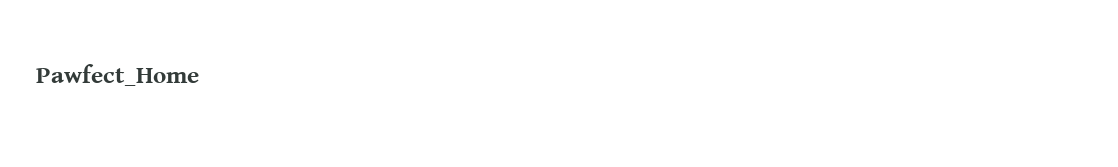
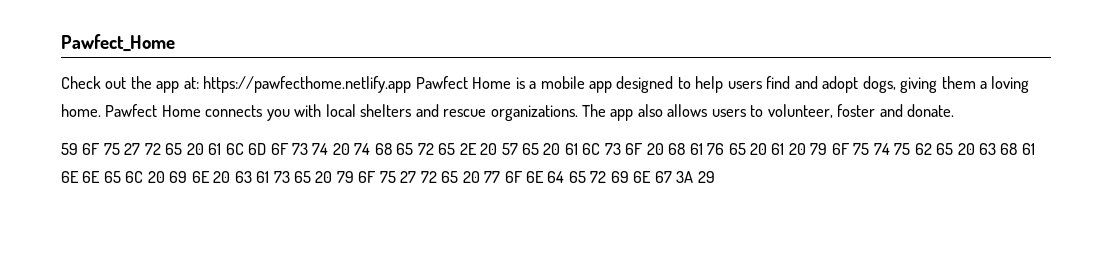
+ Check out the app at: https://pawfecthome.netlify.app Pawfect Home is a mobile app designed to help users find and adopt dogs, giving them a loving home. Pawfect Home connects you with local shelters and rescue organizations. The app also allows users to volunteer, foster and donate.
+ 59 6F 75 27 72 65 20 61 6C 6D 6F 73 74 20 74 68 65 72 65 2E 20 57 65 20 61 6C 73 6F 20 68 61 76 65 20 61 20 79 6F 75 74 75 62 65 20 63 68 61 6E 6E 65 6C 20 69 6E 20 63 61 73 65 20 79 6F 75 27 72 65 20 77 6F 6E 64 65 72 69 6E 67 3A 29

